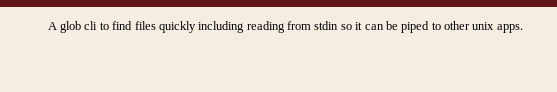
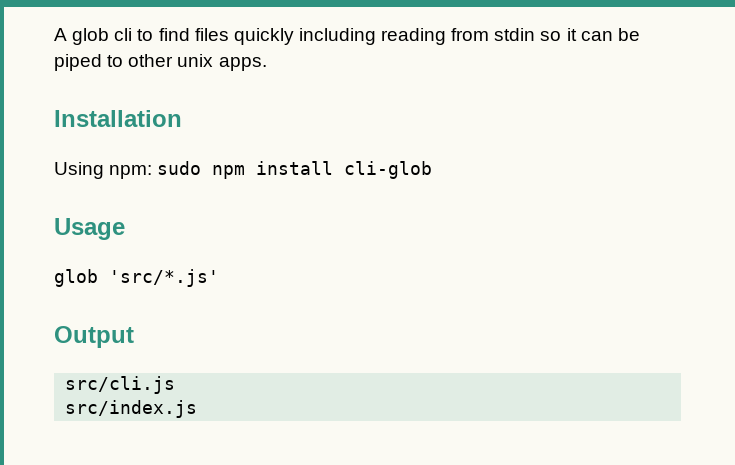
+ Installation
+ Using npm: sudo npm install cli-glob
+ Usage
+ glob 'src/*.js'
+ Output
+ src/cli.js
+ src/index.js

